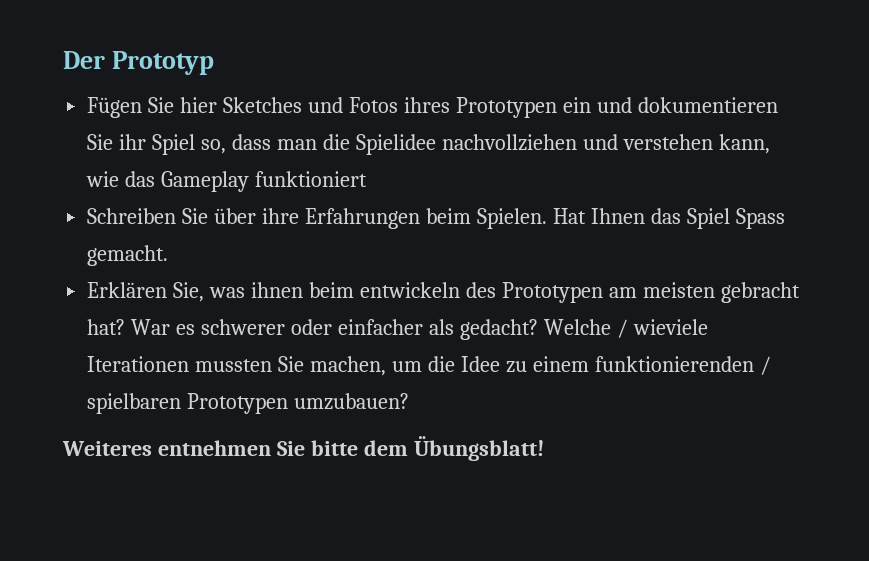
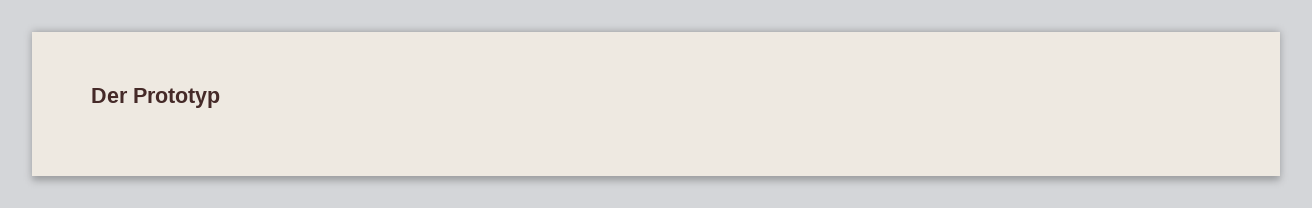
- Fügen Sie hier Sketches und Fotos ihres Prototypen ein und dokumentieren Sie ihr Spiel so, dass man die Spielidee nachvollziehen und verstehen kann, wie das Gameplay funktioniert
- Schreiben Sie über ihre Erfahrungen beim Spielen. Hat Ihnen das Spiel Spass gemacht.
- Erklären Sie, was ihnen beim entwickeln des Prototypen am meisten gebracht hat? War es schwerer oder einfacher als gedacht? Welche / wieviele Iterationen mussten Sie machen, um die Idee zu einem funktionierenden / spielbaren Prototypen umzubauen?
- Weiteres entnehmen Sie bitte dem Übungsblatt!

